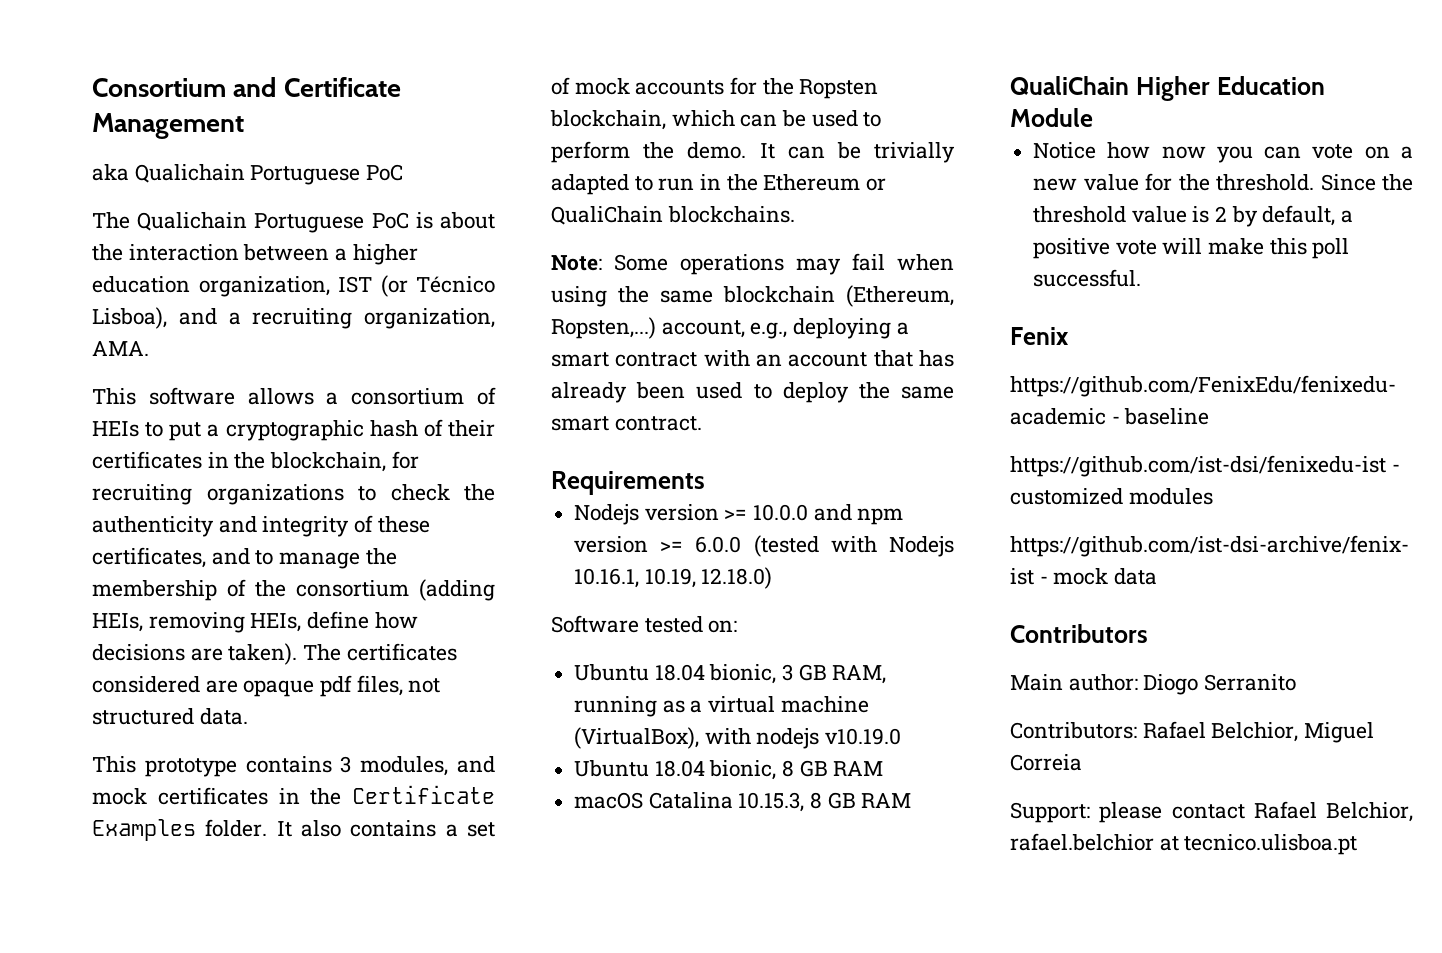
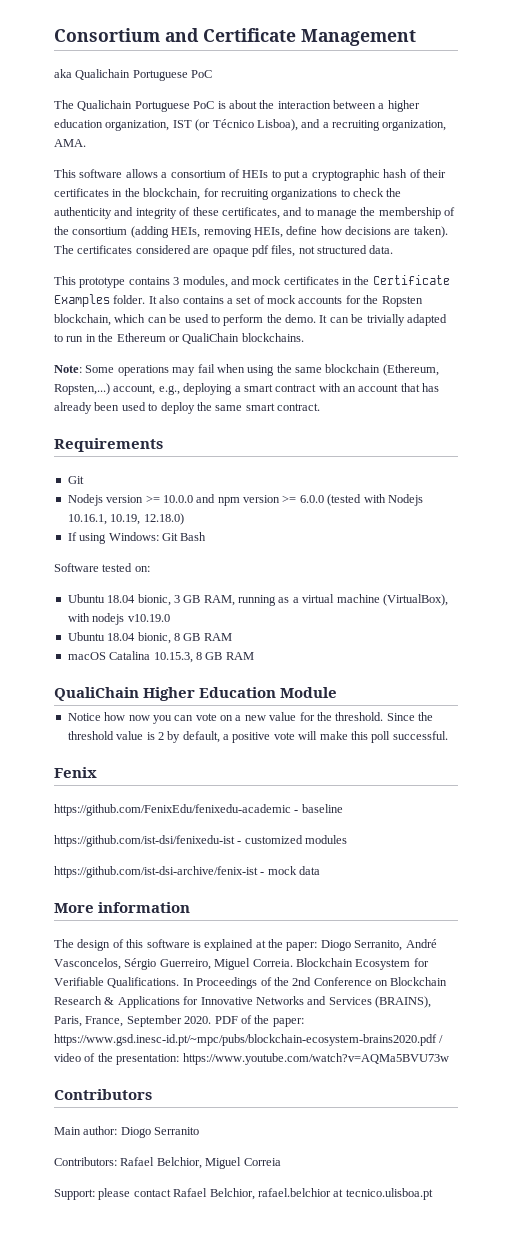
  Requirements
+ Git
+ If using Windows: Git Bash
+ More information
+ The design of this software is explained at the paper: Diogo Serranito, André Vasconcelos, Sérgio Guerreiro, Miguel Correia. Blockchain Ecosystem for Verifiable Qualifications. In Proceedings of the 2nd Conference on Blockchain Research & Applications for Innovative Networks and Services (BRAINS), Paris, France, September 2020. PDF of the paper: https://www.gsd.inesc-id.pt/~mpc/pubs/blockchain-ecosystem-brains2020.pdf / video of the presentation: https://www.youtube.com/watch?v=AQMa5BVU73w

